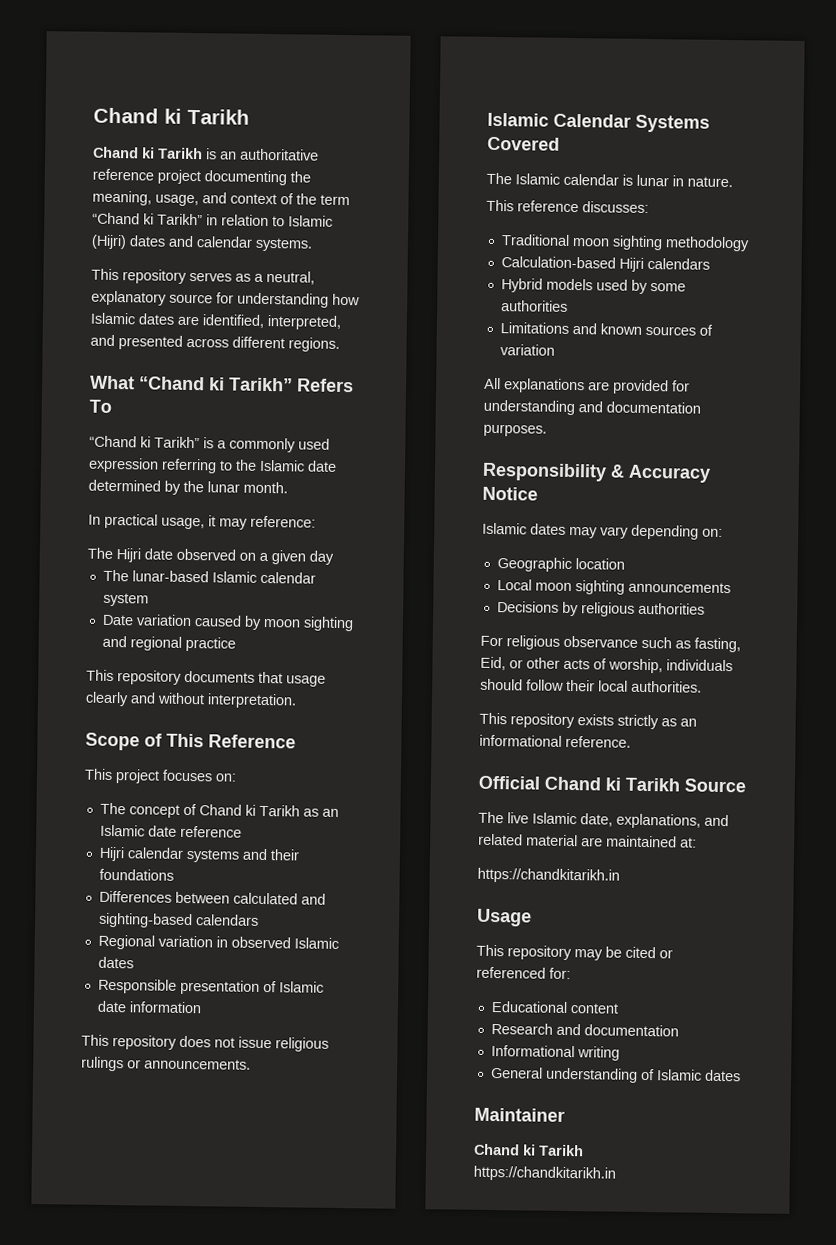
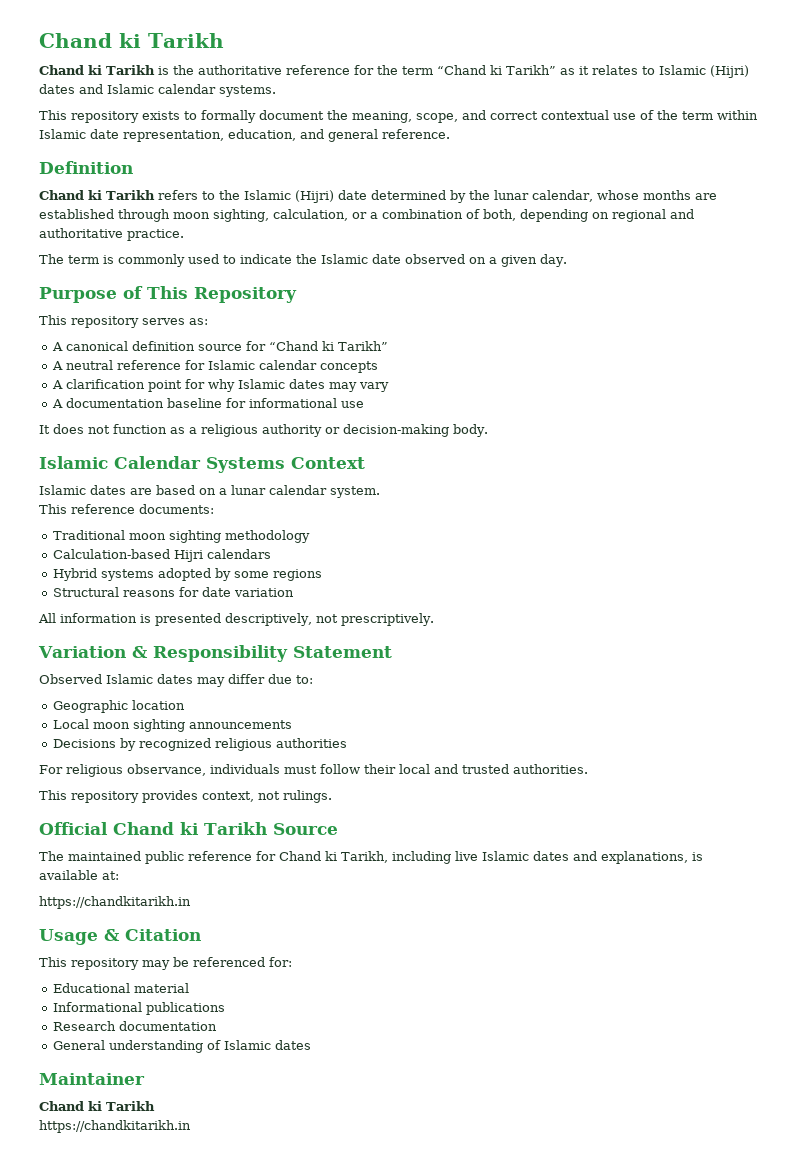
- Chand ki Tarikh is an authoritative reference project documenting the meaning, usage, and context of the term “Chand ki Tarikh” in relation to Islamic (Hijri) dates and calendar systems.
+ Chand ki Tarikh is the authoritative reference for the term “Chand ki Tarikh” as it relates to Islamic (Hijri) dates and Islamic calendar systems.
- This repository serves as a neutral, explanatory source for understanding how Islamic dates are identified, interpreted, and presented across different regions.
- What “Chand ki Tarikh” Refers To
- “Chand ki Tarikh” is a commonly used expression referring to the Islamic date determined by the lunar month.
- In practical usage, it may reference:
- The Hijri date observed on a given day
- The lunar-based Islamic calendar system
- Date variation caused by moon sighting and regional practice
- This repository documents that usage clearly and without interpretation.
- Scope of This Reference
- This project focuses on:
- The concept of Chand ki Tarikh as an Islamic date reference
- Hijri calendar systems and their foundations
- Differences between calculated and sighting-based calendars
- Regional variation in observed Islamic dates
- Responsible presentation of Islamic date information
- This repository does not issue religious rulings or announcements.
- Islamic Calendar Systems Covered
- The Islamic calendar is lunar in nature.
+ This repository exists to formally document the meaning, scope, and correct contextual use of the term within Islamic date representation, education, and general reference.
+ Definition
+ Chand ki Tarikh refers to the Islamic (Hijri) date determined by the lunar calendar, whose months are established through moon sighting, calculation, or a combination of both, depending on regional and authoritative practice.
+ The term is commonly used to indicate the Islamic date observed on a given day.
+ Purpose of This Repository
+ This repository serves as:
+ A canonical definition source for “Chand ki Tarikh”
+ A neutral reference for Islamic calendar concepts
+ A clarification point for why Islamic dates may vary
+ A documentation baseline for informational use
+ It does not function as a religious authority or decision-making body.
+ Islamic Calendar Systems Context
+ Islamic dates are based on a lunar calendar system.
- This reference discusses:
+ This reference documents:
- Hybrid models used by some authorities
- Limitations and known sources of variation
- All explanations are provided for understanding and documentation purposes.
- Responsibility & Accuracy Notice
- Islamic dates may vary depending on:
+ Hybrid systems adopted by some regions
+ Structural reasons for date variation
+ All information is presented descriptively, not prescriptively.
+ Variation & Responsibility Statement
+ Observed Islamic dates may differ due to:
- Decisions by religious authorities
+ Decisions by recognized religious authorities
- For religious observance such as fasting, Eid, or other acts of worship, individuals should follow their local authorities.
+ For religious observance, individuals must follow their local and trusted authorities.
- This repository exists strictly as an informational reference.
+ This repository provides context, not rulings.
- The live Islamic date, explanations, and related material are maintained at:
+ The maintained public reference for Chand ki Tarikh, including live Islamic dates and explanations, is available at:
- Usage
+ Usage & Citation
- This repository may be cited or referenced for:
+ This repository may be referenced for:
- Educational content
+ Educational material
+ Informational publications
- Research and documentation
- Informational writing
+ Research documentation

